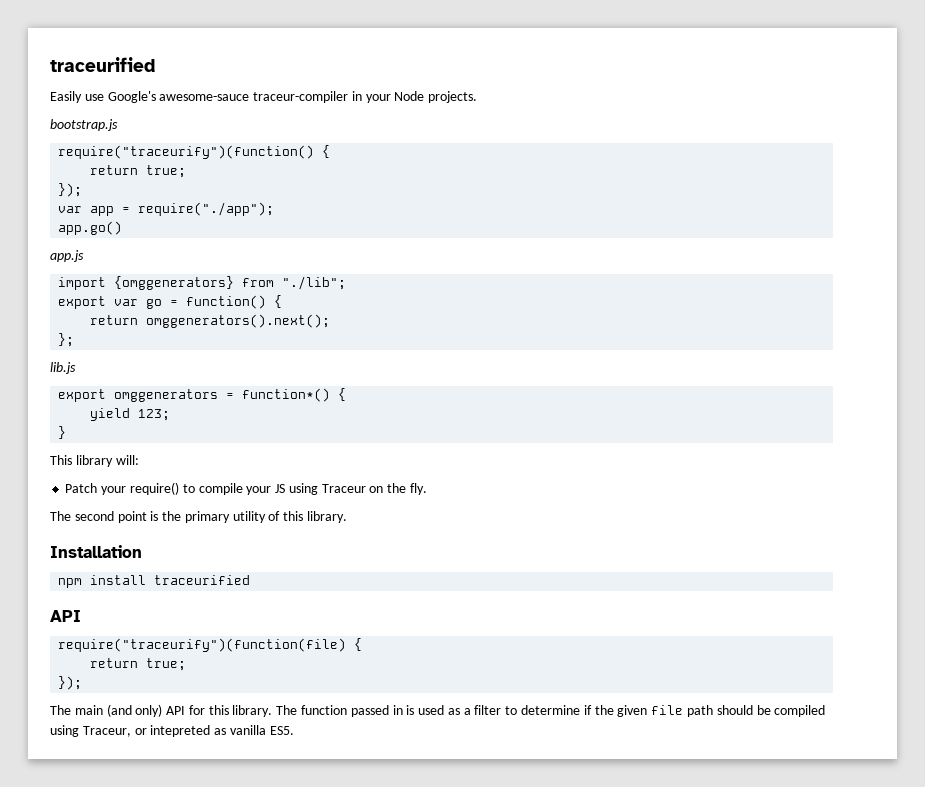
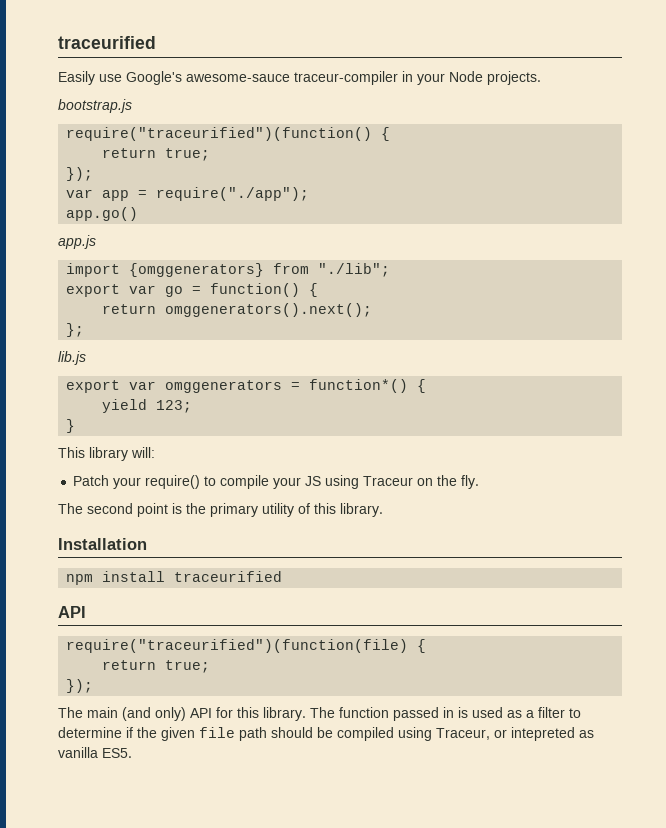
- require("traceurify")(function() {
+ require("traceurified")(function() {
- export omggenerators = function*() {
+ export var omggenerators = function*() {
- require("traceurify")(function(file) {
+ require("traceurified")(function(file) {

